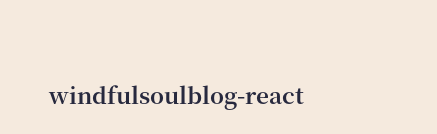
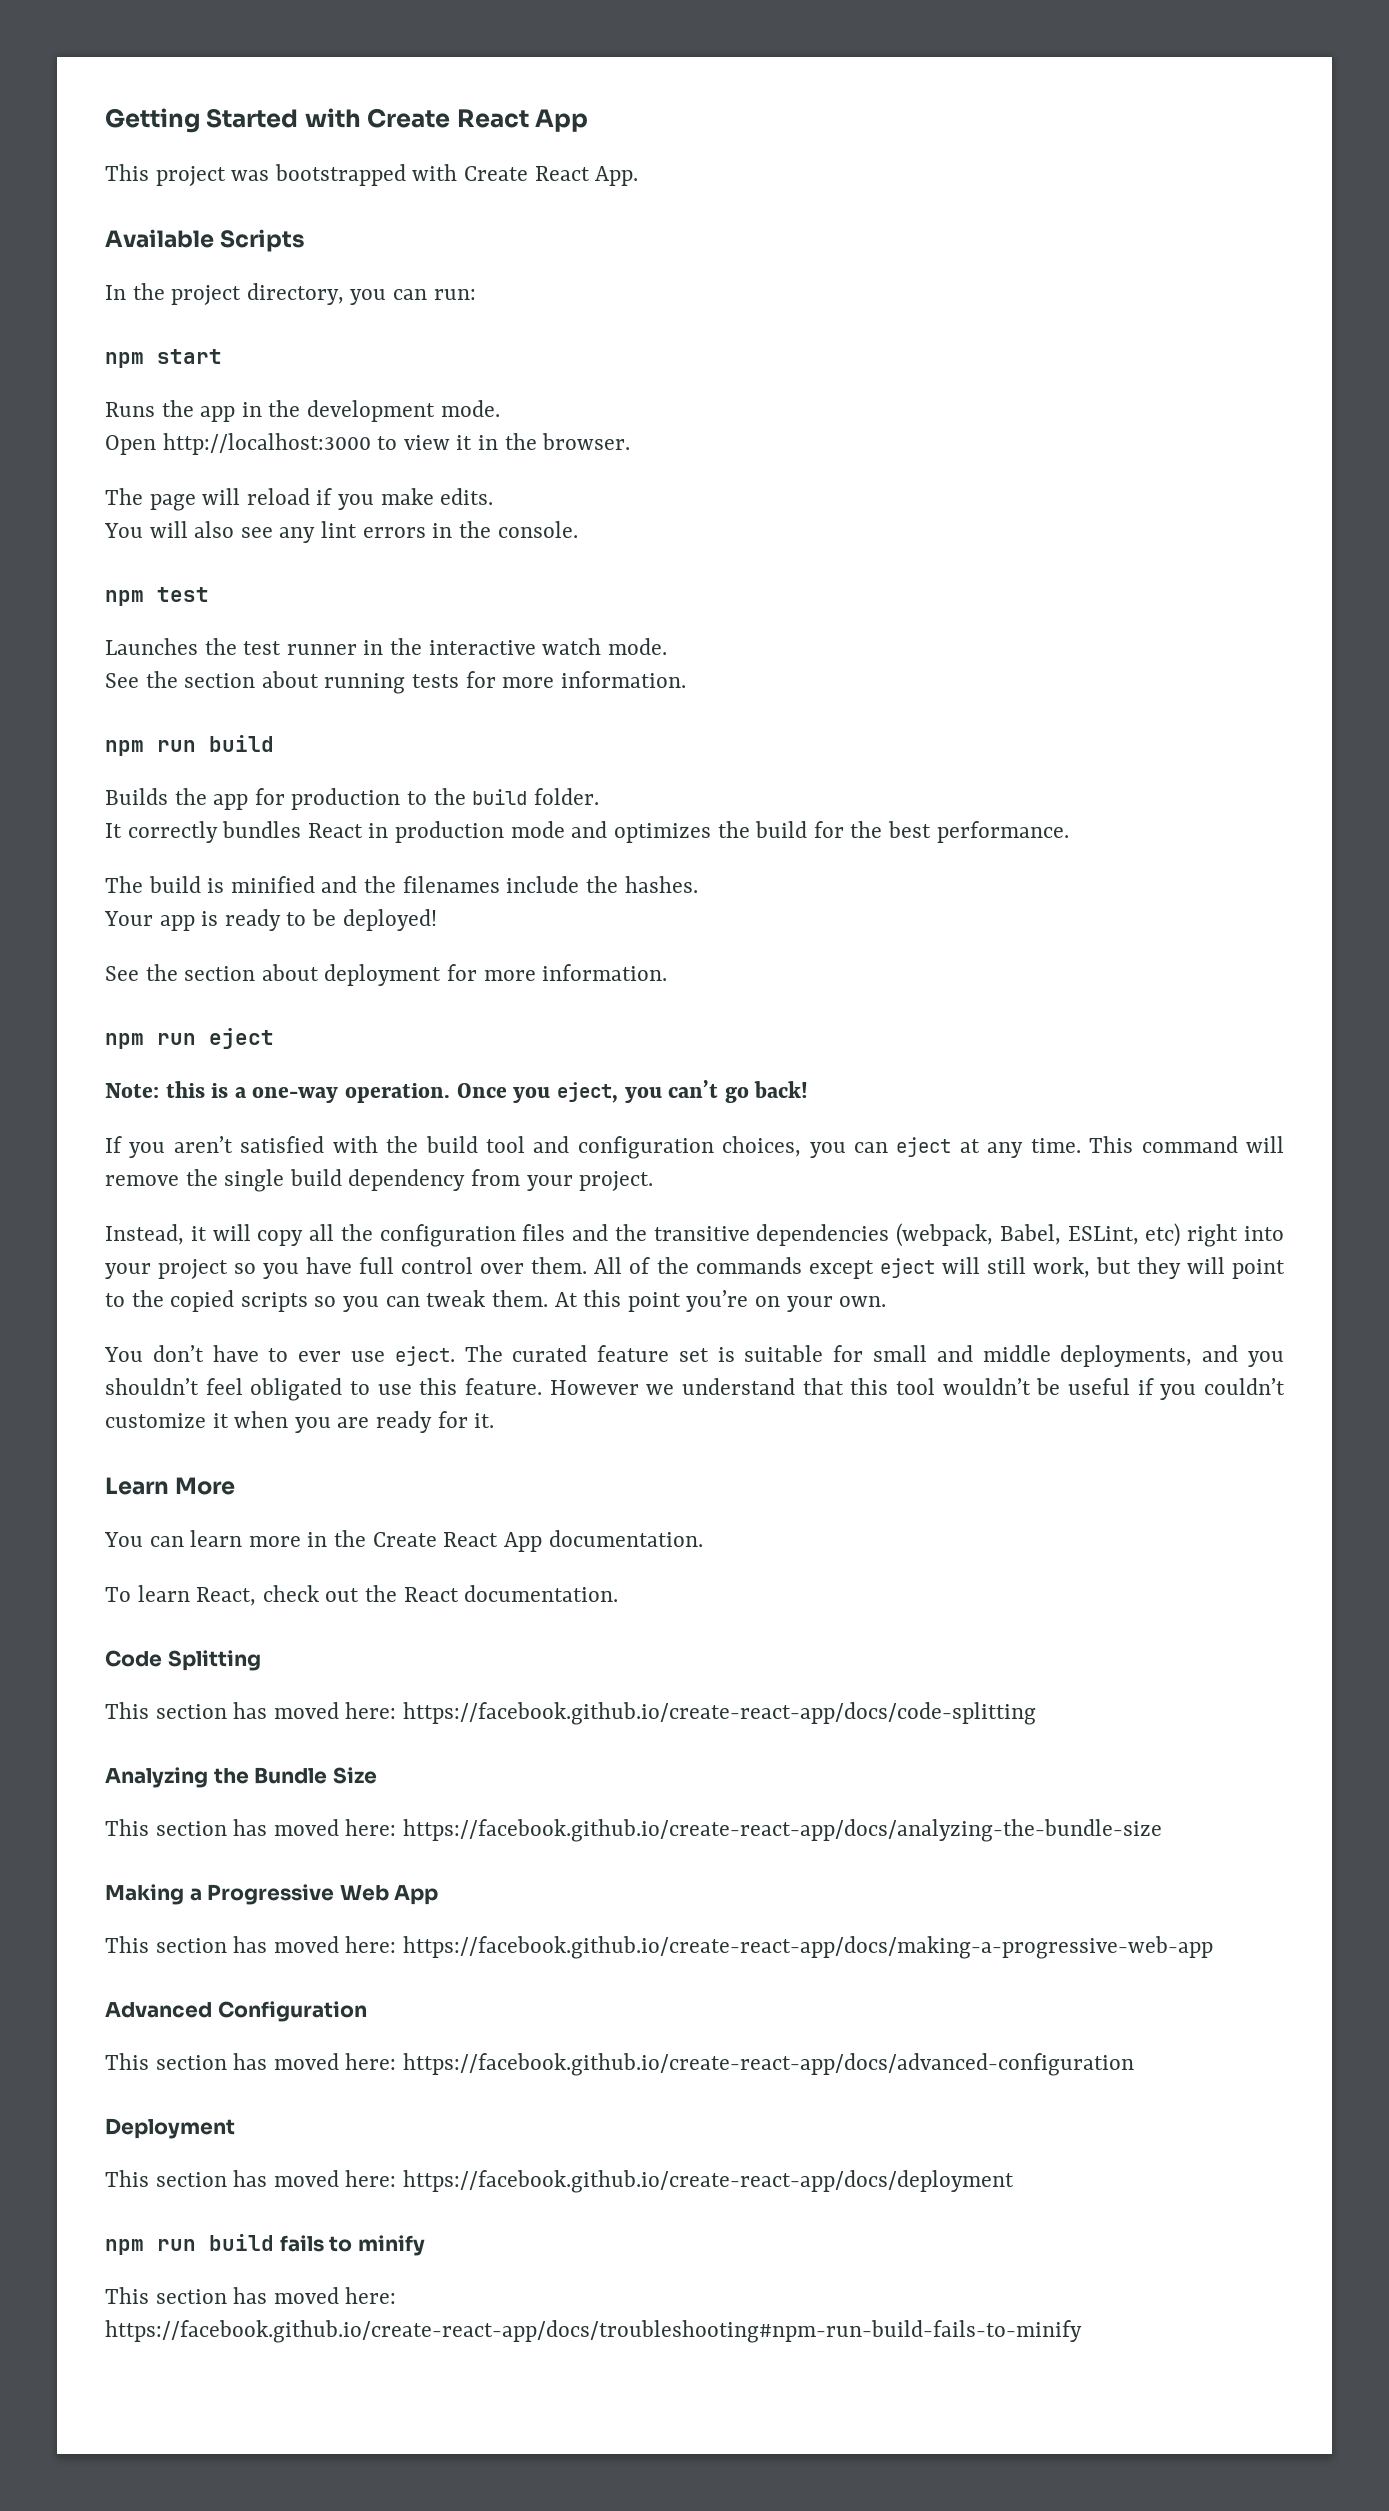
- windfulsoulblog-react
+ Getting Started with Create React App
+ This project was bootstrapped with Create React App.
+ Available Scripts
+ In the project directory, you can run:
+ npm start
+ Runs the app in the development mode.
+ Open http://localhost:3000 to view it in the browser.
+ The page will reload if you make edits.
+ You will also see any lint errors in the console.
+ npm test
+ Launches the test runner in the interactive watch mode.
+ See the section about running tests for more information.
+ npm run build
+ Builds the app for production to the build folder.
+ It correctly bundles React in production mode and optimizes the build for the best performance.
+ The build is minified and the filenames include the hashes.
+ Your app is ready to be deployed!
+ See the section about deployment for more information.
+ npm run eject
+ Note: this is a one-way operation. Once you eject, you can’t go back!
+ If you aren’t satisfied with the build tool and configuration choices, you can eject at any time. This command will remove the single build dependency from your project.
+ Instead, it will copy all the configuration files and the transitive dependencies (webpack, Babel, ESLint, etc) right into your project so you have full control over them. All of the commands except eject will still work, but they will point to the copied scripts so you can tweak them. At this point you’re on your own.
+ You don’t have to ever use eject. The curated feature set is suitable for small and middle deployments, and you shouldn’t feel obligated to use this feature. However we understand that this tool wouldn’t be useful if you couldn’t customize it when you are ready for it.
+ Learn More
+ You can learn more in the Create React App documentation.
+ To learn React, check out the React documentation.
+ Code Splitting
+ This section has moved here: https://facebook.github.io/create-react-app/docs/code-splitting
+ Analyzing the Bundle Size
+ This section has moved here: https://facebook.github.io/create-react-app/docs/analyzing-the-bundle-size
+ Making a Progressive Web App
+ This section has moved here: https://facebook.github.io/create-react-app/docs/making-a-progressive-web-app
+ Advanced Configuration
+ This section has moved here: https://facebook.github.io/create-react-app/docs/advanced-configuration
+ Deployment
+ This section has moved here: https://facebook.github.io/create-react-app/docs/deployment
+ npm run build fails to minify
+ This section has moved here: https://facebook.github.io/create-react-app/docs/troubleshooting#npm-run-build-fails-to-minify

